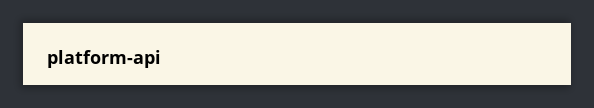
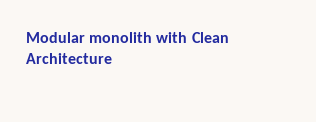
- platform-api
+ Modular monolith with Clean Architecture

